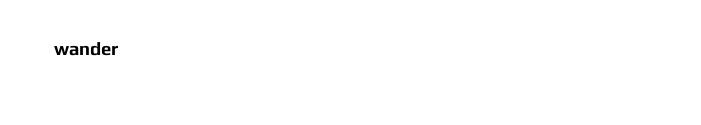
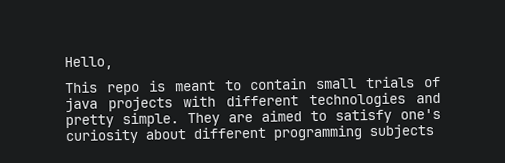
- wander
+ Hello,
+ This repo is meant to contain small trials of java projects with different technologies and pretty simple. They are aimed to satisfy one's curiosity about different programming subjects

